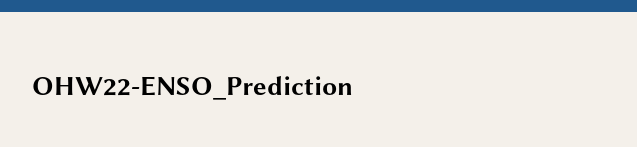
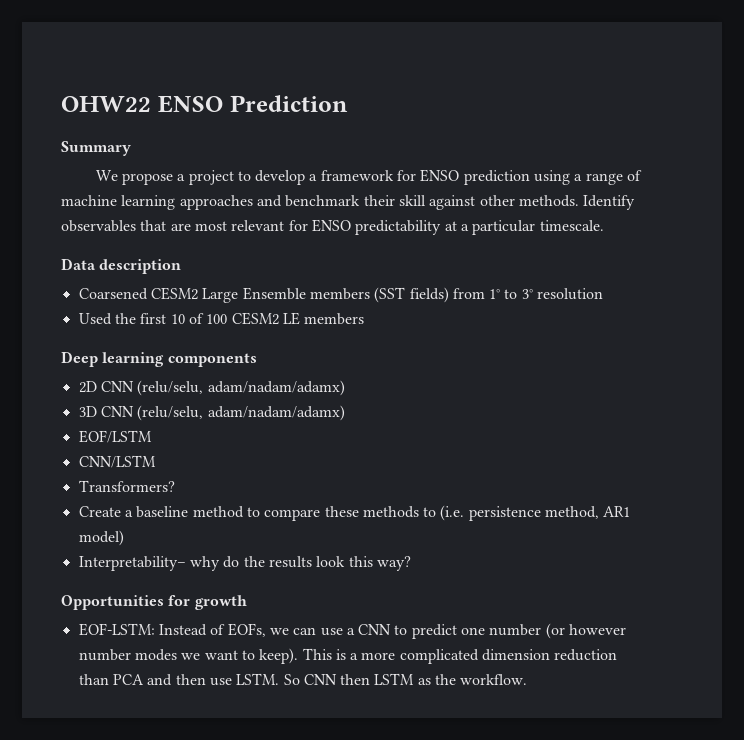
- OHW22-ENSO_Prediction
+ OHW22 ENSO Prediction
+ Summary
+ We propose a project to develop a framework for ENSO prediction using a range of machine learning approaches and benchmark their skill against other methods. Identify observables that are most relevant for ENSO predictability at a particular timescale.
+ Data description
+ Coarsened CESM2 Large Ensemble members (SST fields) from 1° to 3° resolution
+ Used the first 10 of 100 CESM2 LE members
+ Deep learning components
+ 2D CNN (relu/selu, adam/nadam/adamx)
+ 3D CNN (relu/selu, adam/nadam/adamx)
+ EOF/LSTM
+ CNN/LSTM
+ Transformers?
+ Create a baseline method to compare these methods to (i.e. persistence method, AR1 model)
+ Interpretability– why do the results look this way?
+ Opportunities for growth
+ EOF-LSTM: Instead of EOFs, we can use a CNN to predict one number (or however number modes we want to keep). This is a more complicated dimension reduction than PCA and then use LSTM. So CNN then LSTM as the workflow.

